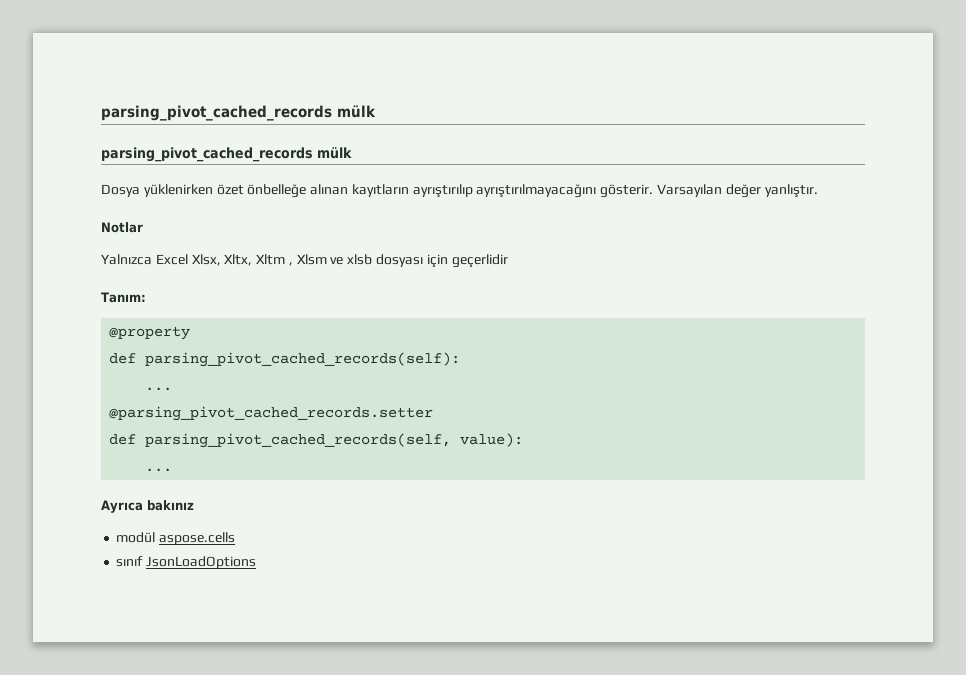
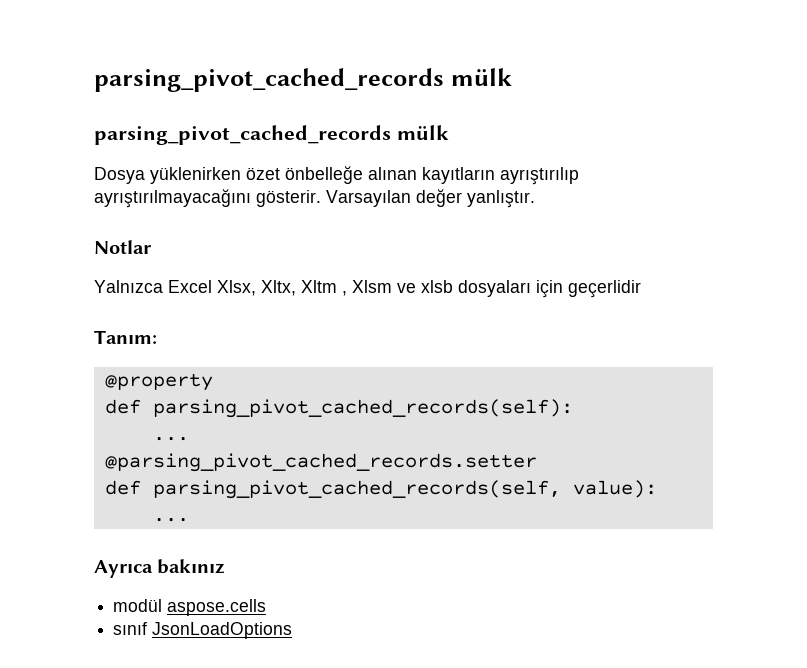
- Yalnızca Excel Xlsx, Xltx, Xltm , Xlsm ve xlsb dosyası için geçerlidir
+ Yalnızca Excel Xlsx, Xltx, Xltm , Xlsm ve xlsb dosyaları için geçerlidir

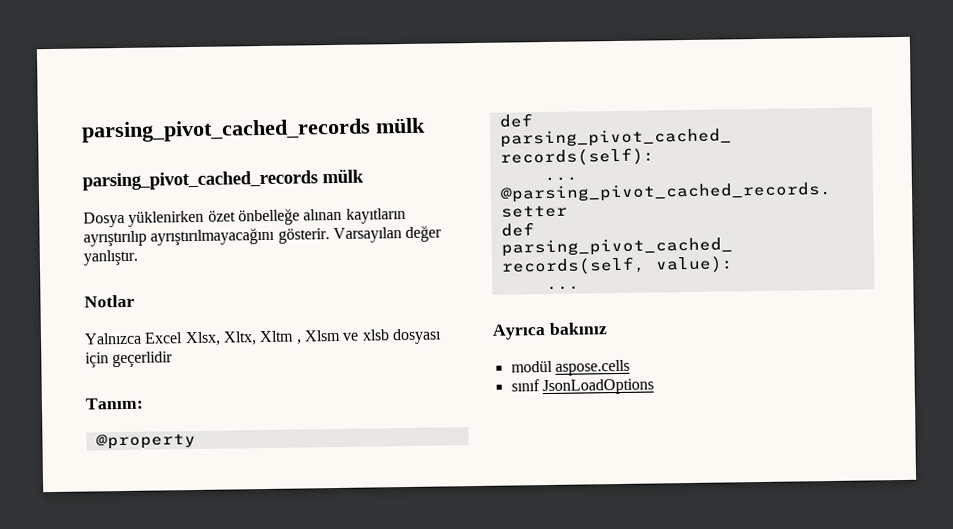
- Yalnızca Excel Xlsx, Xltx, Xltm , Xlsm ve xlsb dosyaları için geçerlidir
+ Yalnızca Excel Xlsx, Xltx, Xltm , Xlsm ve xlsb dosyası için geçerlidir

